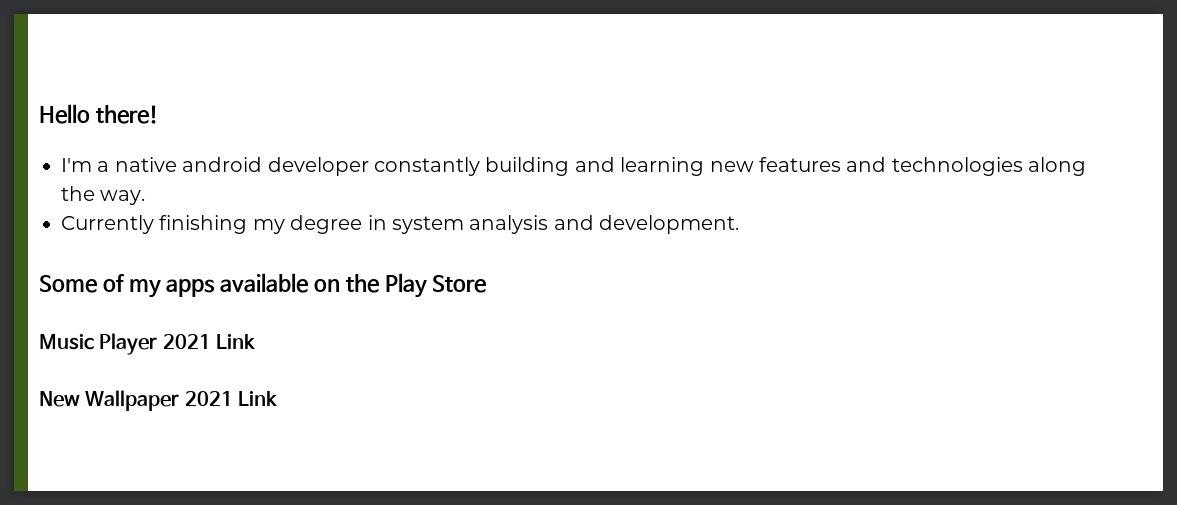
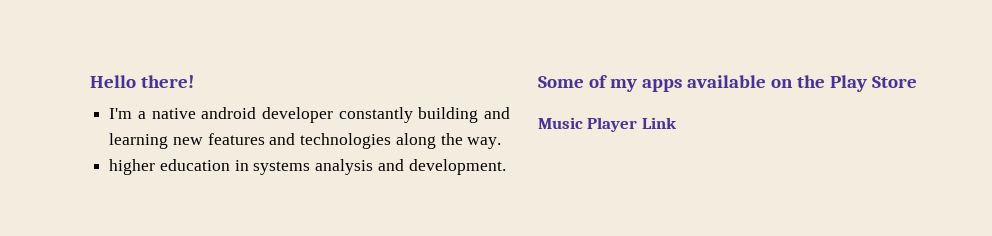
- Currently finishing my degree in system analysis and development.
+ higher education in systems analysis and development.
- Music Player 2021 Link
- New Wallpaper 2021 Link
+ Music Player Link

